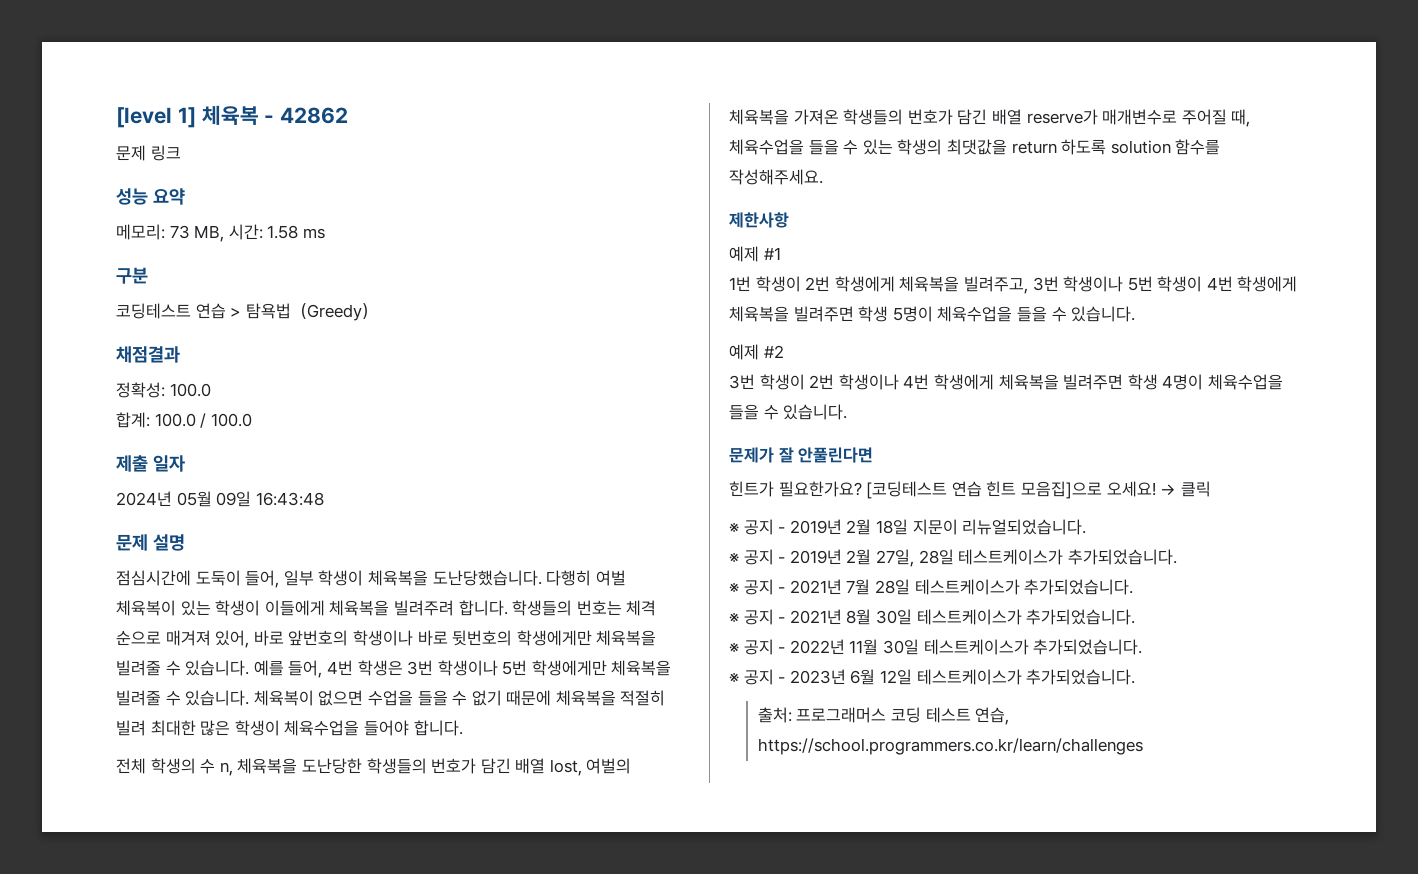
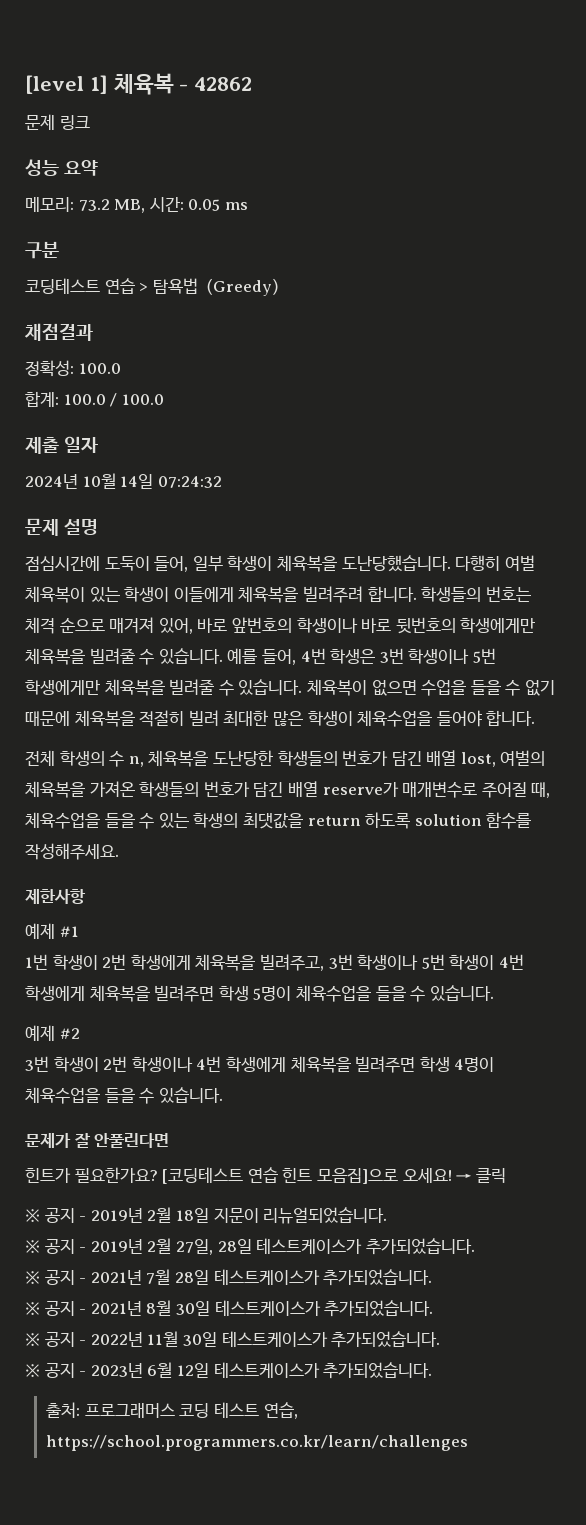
- 메모리: 73 MB, 시간: 1.58 ms
+ 메모리: 73.2 MB, 시간: 0.05 ms
- 2024년 05월 09일 16:43:48
+ 2024년 10월 14일 07:24:32

